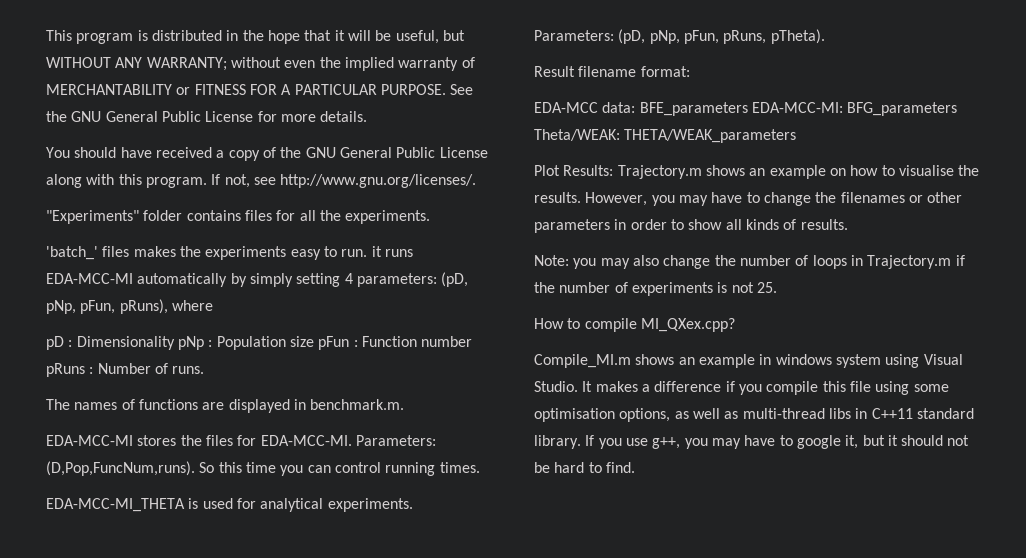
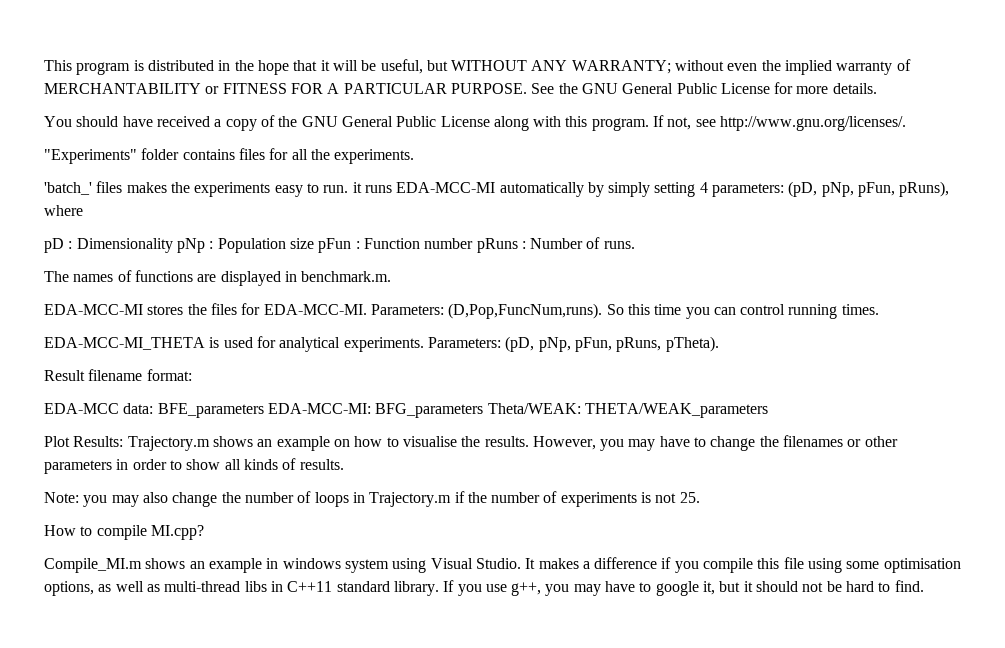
- How to compile MI_QXex.cpp?
+ How to compile MI.cpp?

